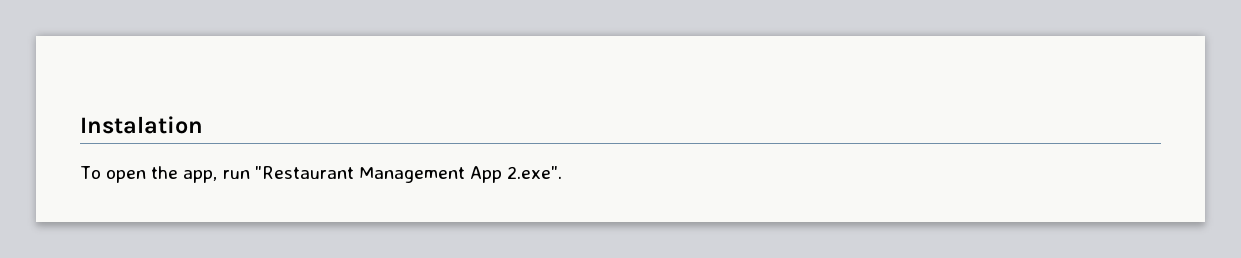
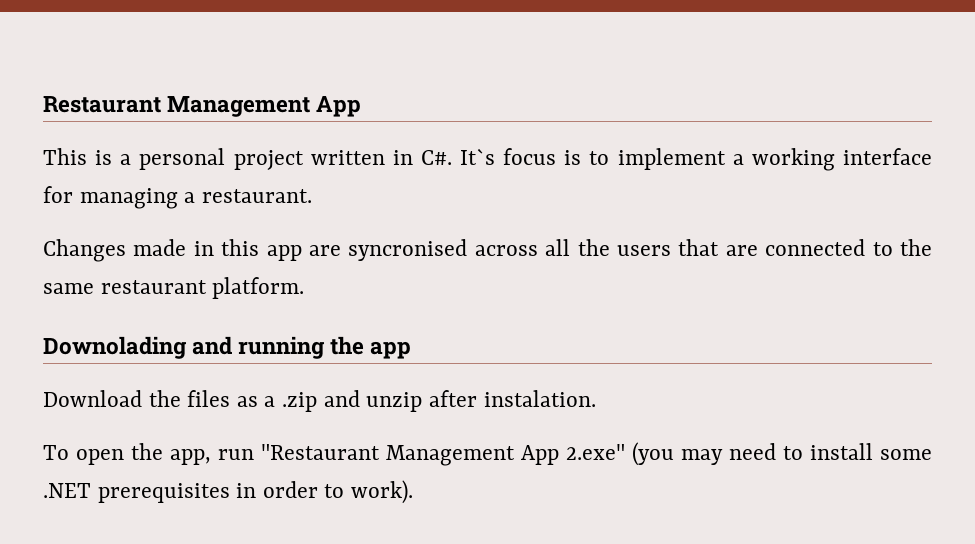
- Instalation
+ Restaurant Management App
+ This is a personal project written in C#. It`s focus is to implement a working interface for managing a restaurant.
+ Changes made in this app are syncronised across all the users that are connected to the same restaurant platform.
+ Downolading and running the app
+ Download the files as a .zip and unzip after instalation.
- To open the app, run "Restaurant Management App 2.exe".
+ To open the app, run "Restaurant Management App 2.exe" (you may need to install some .NET prerequisites in order to work).

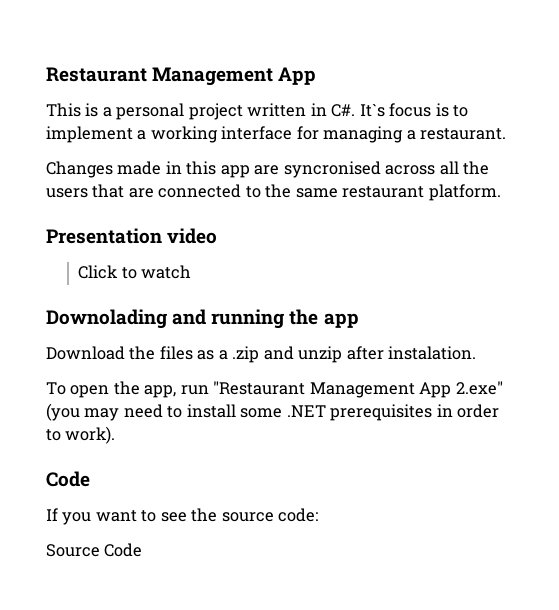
+ Presentation video
+ Click to watch
  To open the app, run "Restaurant Management App 2.exe" (you may need to install some .NET prerequisites in order to work).
+ Code
+ If you want to see the source code:
+ Source Code

